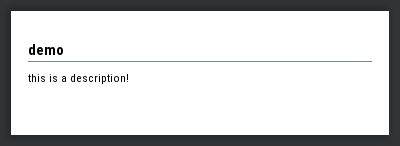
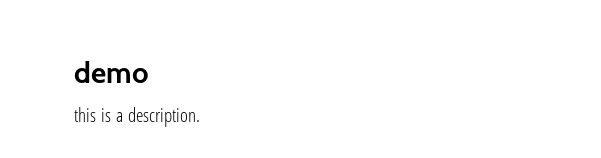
- this is a description!
+ this is a description.

